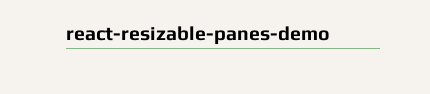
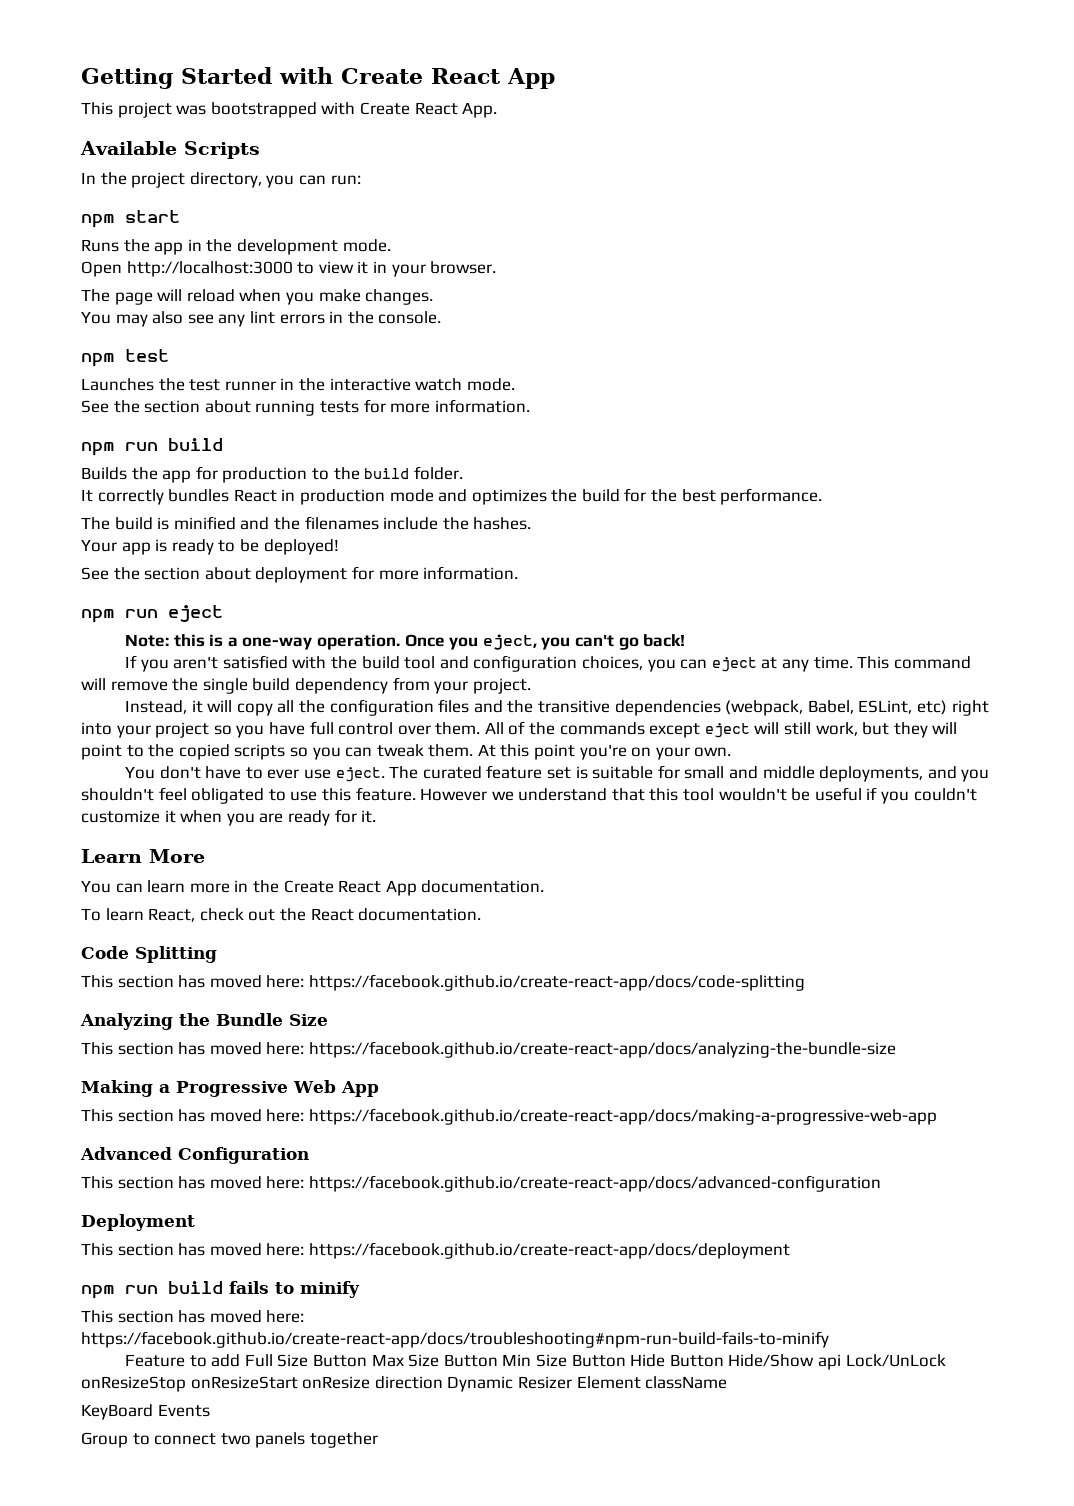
- react-resizable-panes-demo
+ Getting Started with Create React App
+ This project was bootstrapped with Create React App.
+ Available Scripts
+ In the project directory, you can run:
+ npm start
+ Runs the app in the development mode.
+ Open http://localhost:3000 to view it in your browser.
+ The page will reload when you make changes.
+ You may also see any lint errors in the console.
+ npm test
+ Launches the test runner in the interactive watch mode.
+ See the section about running tests for more information.
+ npm run build
+ Builds the app for production to the build folder.
+ It correctly bundles React in production mode and optimizes the build for the best performance.
+ The build is minified and the filenames include the hashes.
+ Your app is ready to be deployed!
+ See the section about deployment for more information.
+ npm run eject
+ Note: this is a one-way operation. Once you eject, you can't go back!
+ If you aren't satisfied with the build tool and configuration choices, you can eject at any time. This command will remove the single build dependency from your project.
+ Instead, it will copy all the configuration files and the transitive dependencies (webpack, Babel, ESLint, etc) right into your project so you have full control over them. All of the commands except eject will still work, but they will point to the copied scripts so you can tweak them. At this point you're on your own.
+ You don't have to ever use eject. The curated feature set is suitable for small and middle deployments, and you shouldn't feel obligated to use this feature. However we understand that this tool wouldn't be useful if you couldn't customize it when you are ready for it.
+ Learn More
+ You can learn more in the Create React App documentation.
+ To learn React, check out the React documentation.
+ Code Splitting
+ This section has moved here: https://facebook.github.io/create-react-app/docs/code-splitting
+ Analyzing the Bundle Size
+ This section has moved here: https://facebook.github.io/create-react-app/docs/analyzing-the-bundle-size
+ Making a Progressive Web App
+ This section has moved here: https://facebook.github.io/create-react-app/docs/making-a-progressive-web-app
+ Advanced Configuration
+ This section has moved here: https://facebook.github.io/create-react-app/docs/advanced-configuration
+ Deployment
+ This section has moved here: https://facebook.github.io/create-react-app/docs/deployment
+ npm run build fails to minify
+ This section has moved here: https://facebook.github.io/create-react-app/docs/troubleshooting#npm-run-build-fails-to-minify
+ Feature to add Full Size Button Max Size Button Min Size Button Hide Button Hide/Show api Lock/UnLock onResizeStop onResizeStart onResize direction Dynamic Resizer Element className
+ KeyBoard Events
+ Group to connect two panels together

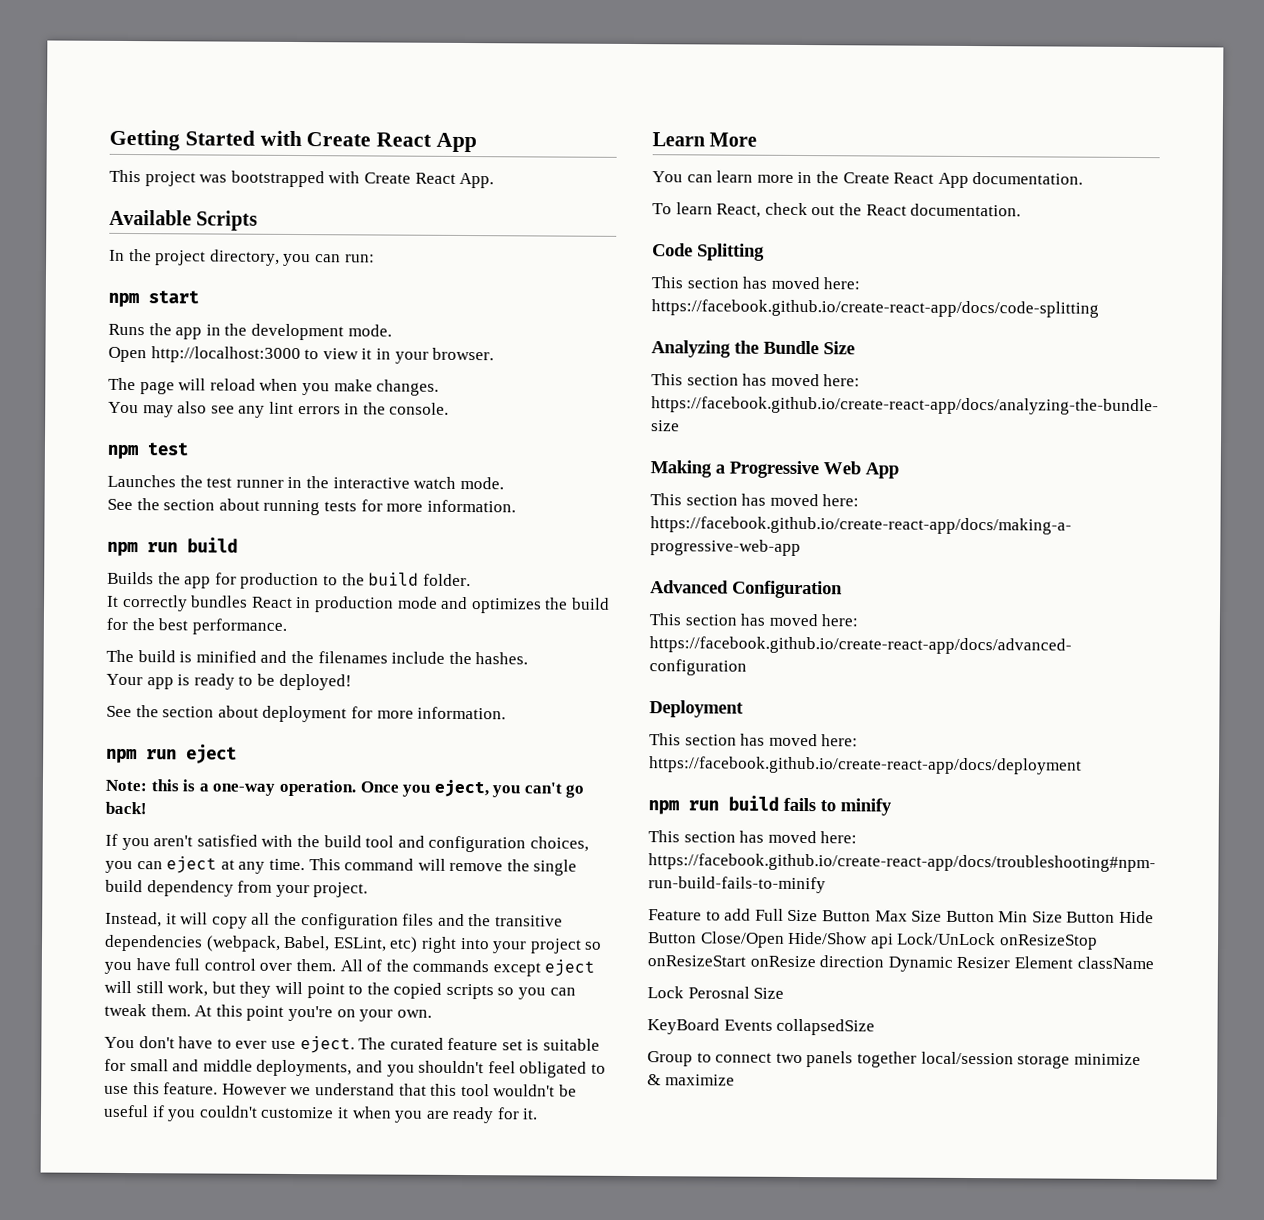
- Feature to add Full Size Button Max Size Button Min Size Button Hide Button Hide/Show api Lock/UnLock onResizeStop onResizeStart onResize direction Dynamic Resizer Element className
+ Feature to add Full Size Button Max Size Button Min Size Button Hide Button Close/Open Hide/Show api Lock/UnLock onResizeStop onResizeStart onResize direction Dynamic Resizer Element className
+ Lock Perosnal Size
- KeyBoard Events
+ KeyBoard Events collapsedSize
- Group to connect two panels together
+ Group to connect two panels together local/session storage minimize & maximize

